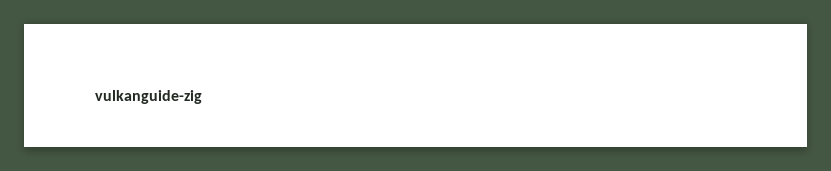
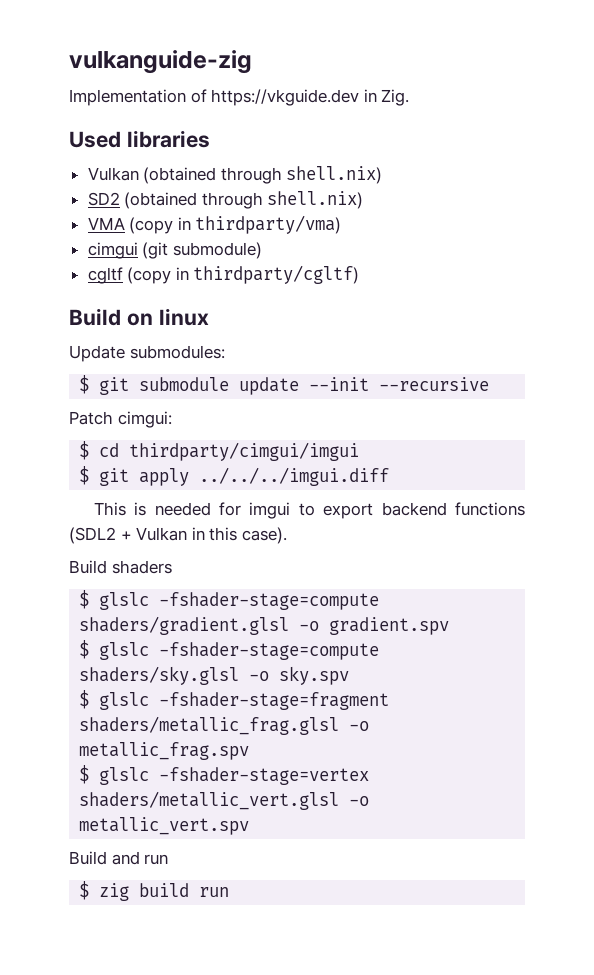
+ Implementation of https://vkguide.dev in Zig.
+ Used libraries
+ Vulkan (obtained through shell.nix)
+ SD2 (obtained through shell.nix)
+ VMA (copy in thirdparty/vma)
+ cimgui (git submodule)
+ cgltf (copy in thirdparty/cgltf)
+ Build on linux
+ Update submodules:
+ $ git submodule update --init --recursive
+ Patch cimgui:
+ $ cd thirdparty/cimgui/imgui
+ $ git apply ../../../imgui.diff
+ This is needed for imgui to export backend functions (SDL2 + Vulkan in this case).
+ Build shaders
+ $ glslc -fshader-stage=compute shaders/gradient.glsl -o gradient.spv
+ $ glslc -fshader-stage=compute shaders/sky.glsl -o sky.spv
+ $ glslc -fshader-stage=fragment shaders/metallic_frag.glsl -o metallic_frag.spv
+ $ glslc -fshader-stage=vertex shaders/metallic_vert.glsl -o metallic_vert.spv
+ Build and run
+ $ zig build run

